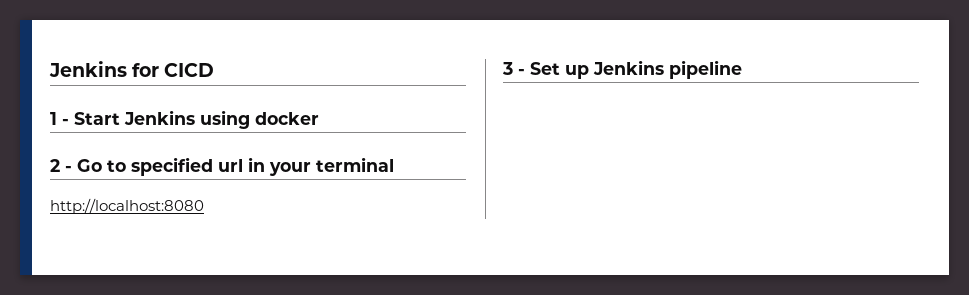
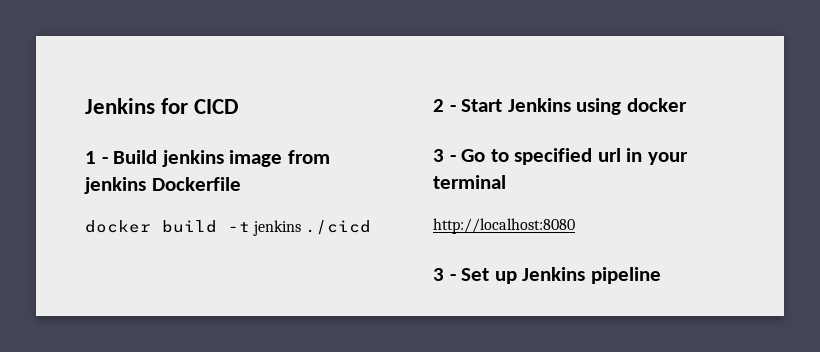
- 1 - Start Jenkins using docker
+ 1 - Build jenkins image from jenkins Dockerfile
+ docker build -t jenkins ./cicd
+ 2 - Start Jenkins using docker
- 2 - Go to specified url in your terminal
+ 3 - Go to specified url in your terminal

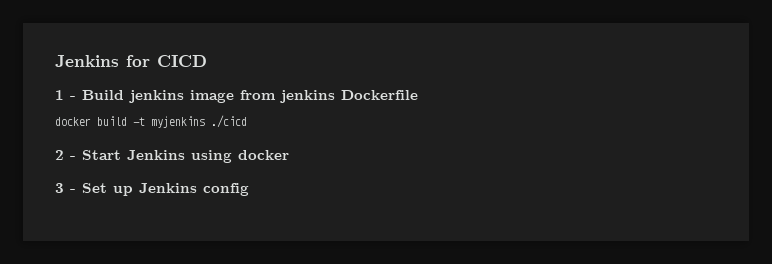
- docker build -t jenkins ./cicd
+ docker build -t myjenkins ./cicd
- 3 - Go to specified url in your terminal
- http://localhost:8080
- 3 - Set up Jenkins pipeline
+ 3 - Set up Jenkins config

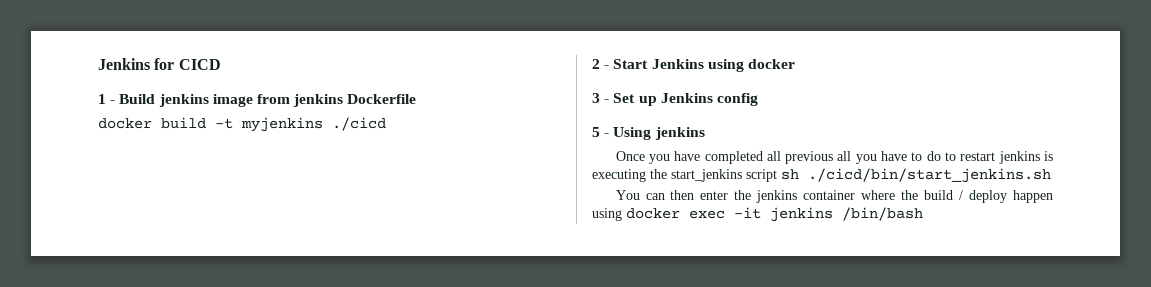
+ 5 - Using jenkins
+ Once you have completed all previous all you have to do to restart jenkins is executing the start_jenkins script sh ./cicd/bin/start_jenkins.sh
+ You can then enter the jenkins container where the build / deploy happen using docker exec -it jenkins /bin/bash

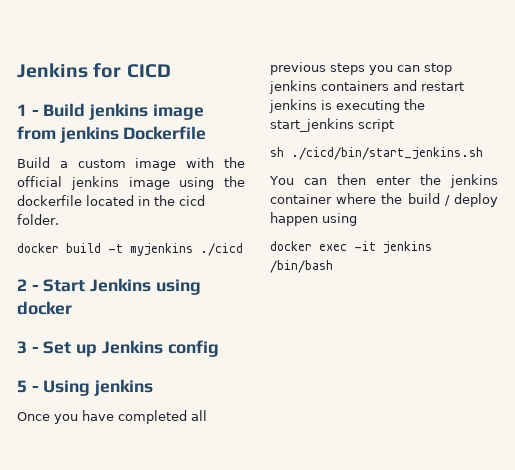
+ Build a custom image with the official jenkins image using the dockerfile located in the cicd folder.
- Once you have completed all previous all you have to do to restart jenkins is executing the start_jenkins script sh ./cicd/bin/start_jenkins.sh
+ Once you have completed all previous steps you can stop jenkins containers and restart jenkins is executing the start_jenkins script
+ sh ./cicd/bin/start_jenkins.sh
- You can then enter the jenkins container where the build / deploy happen using docker exec -it jenkins /bin/bash
+ You can then enter the jenkins container where the build / deploy happen using
+ docker exec -it jenkins /bin/bash

